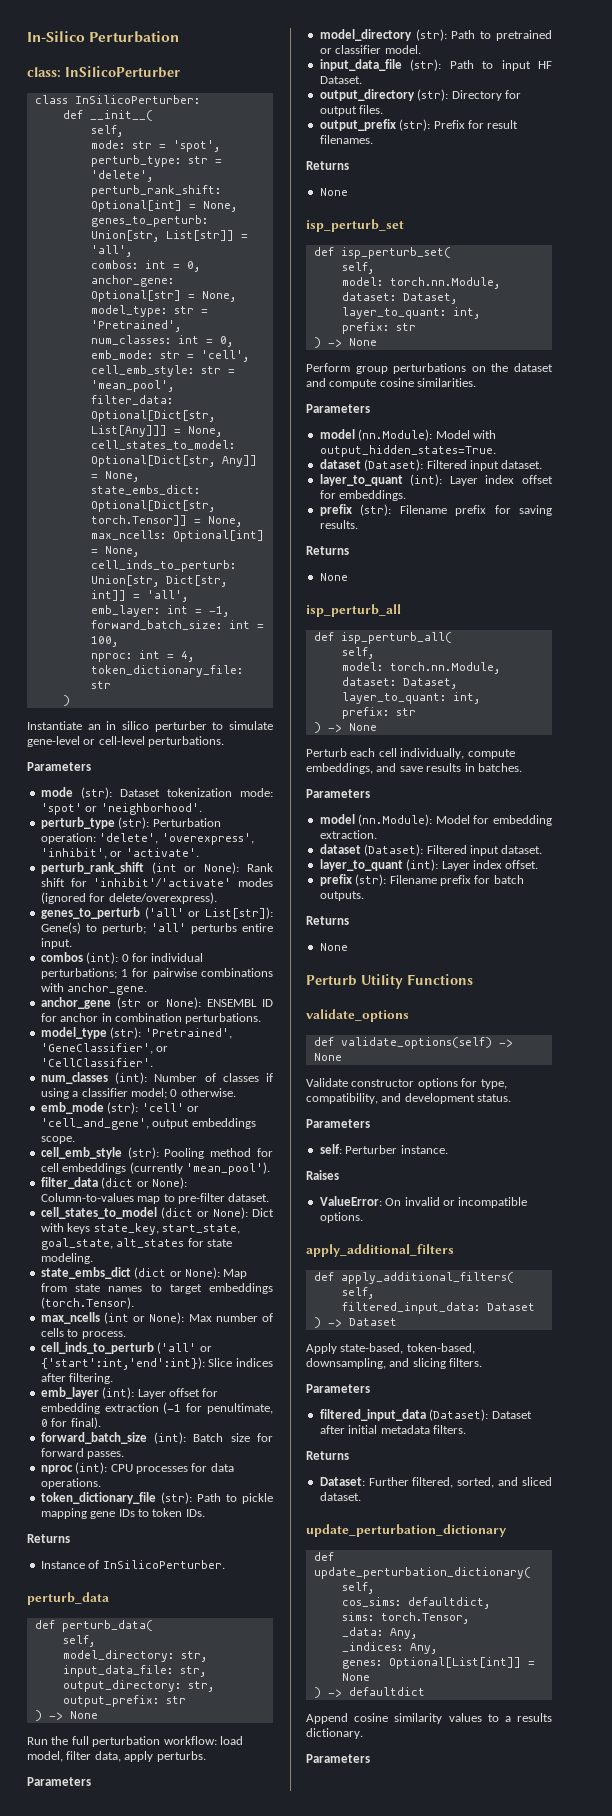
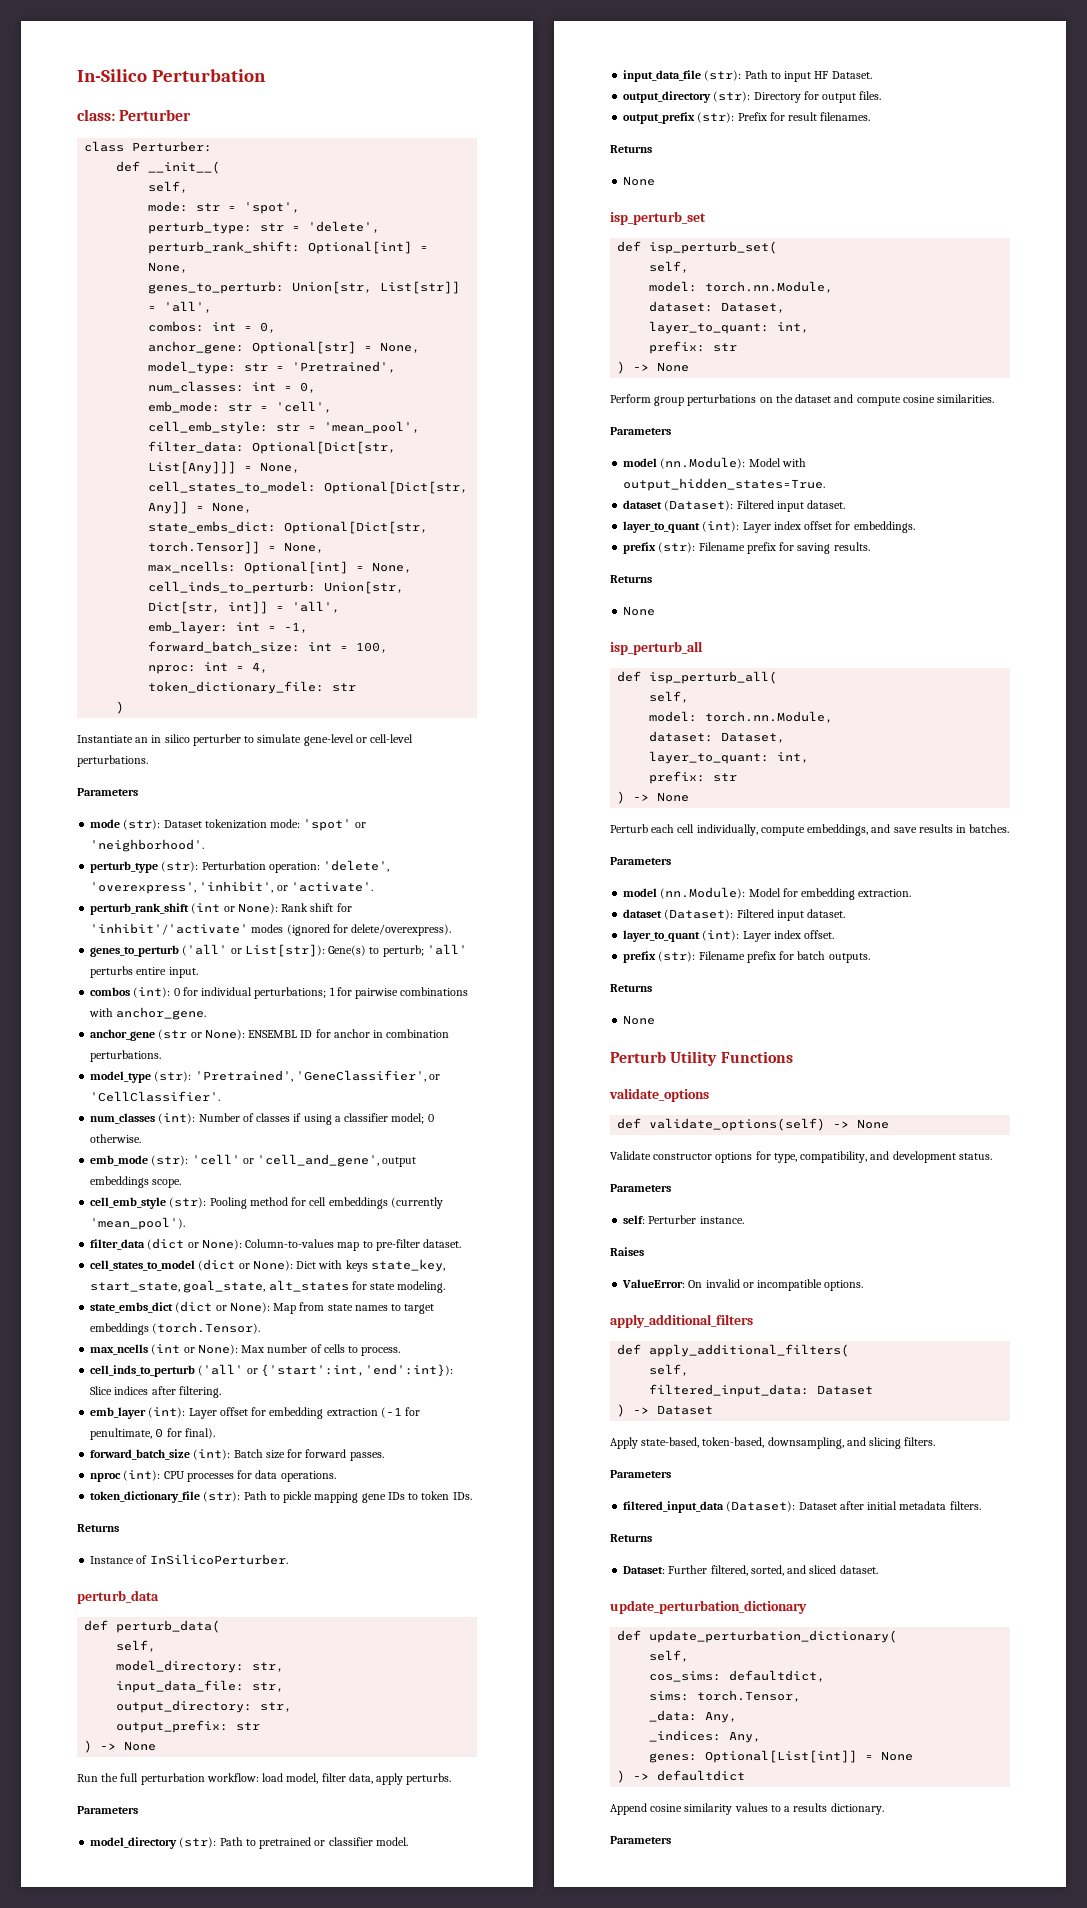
- class: InSilicoPerturber
+ class: Perturber
- class InSilicoPerturber:
+ class Perturber:

